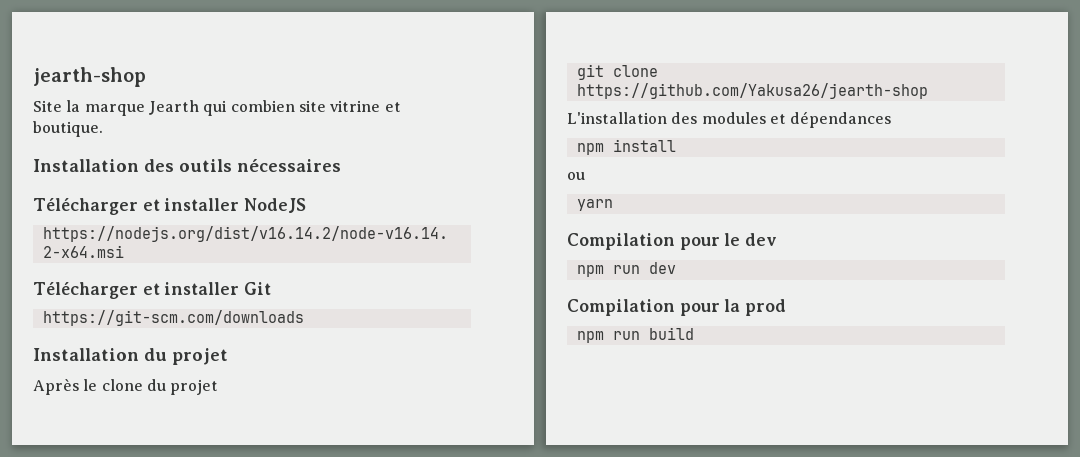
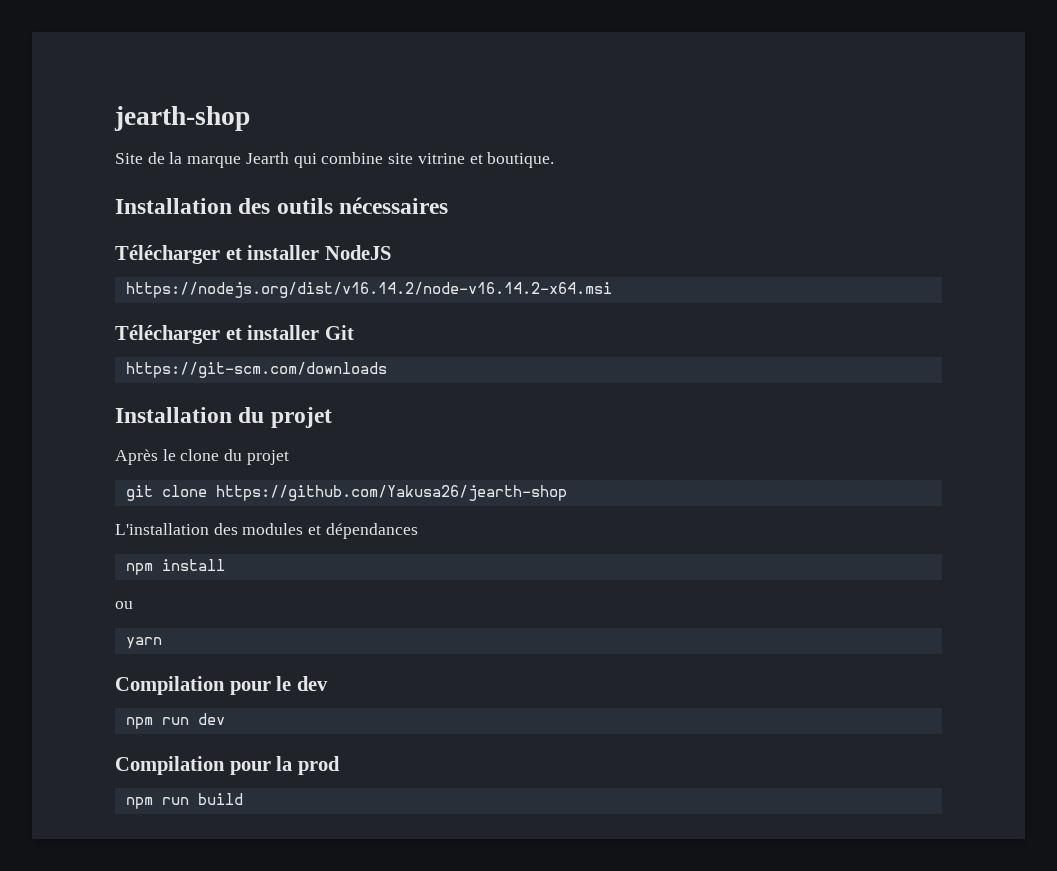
- Site la marque Jearth qui combien site vitrine et boutique.
+ Site de la marque Jearth qui combine site vitrine et boutique.

